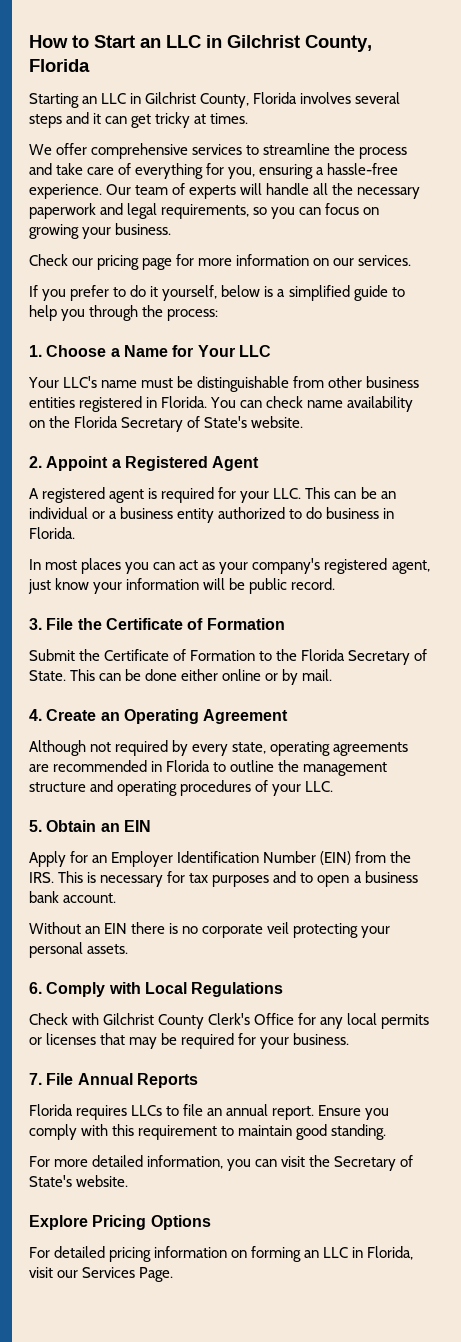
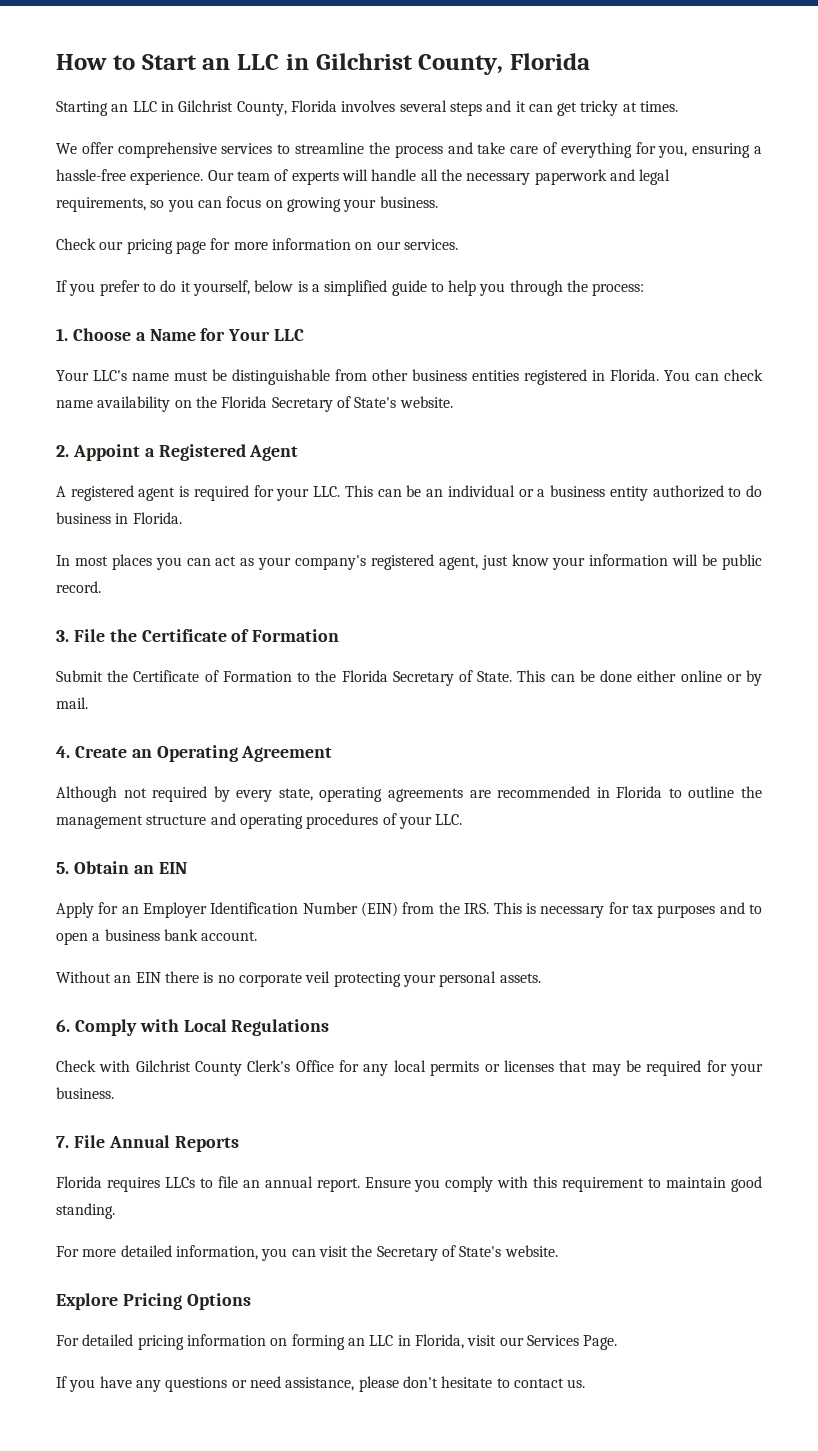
+ If you have any questions or need assistance, please don't hesitate to contact us.

